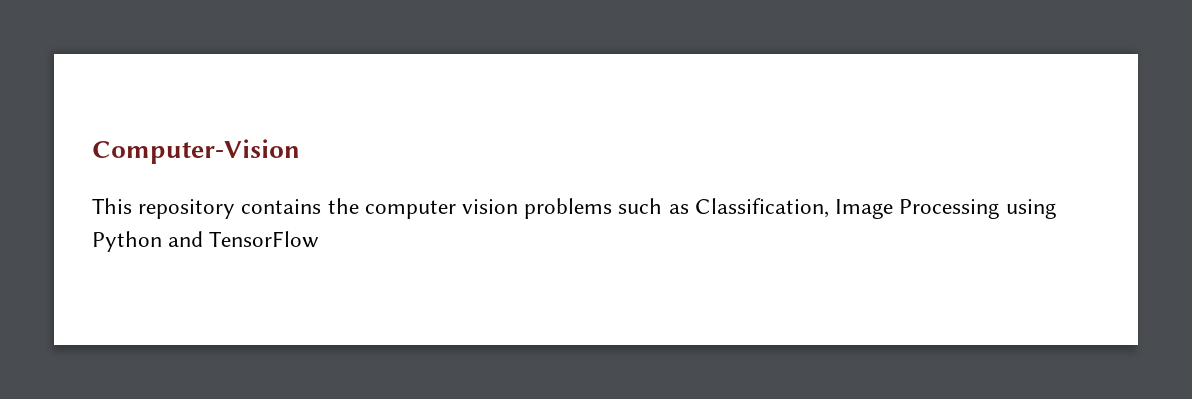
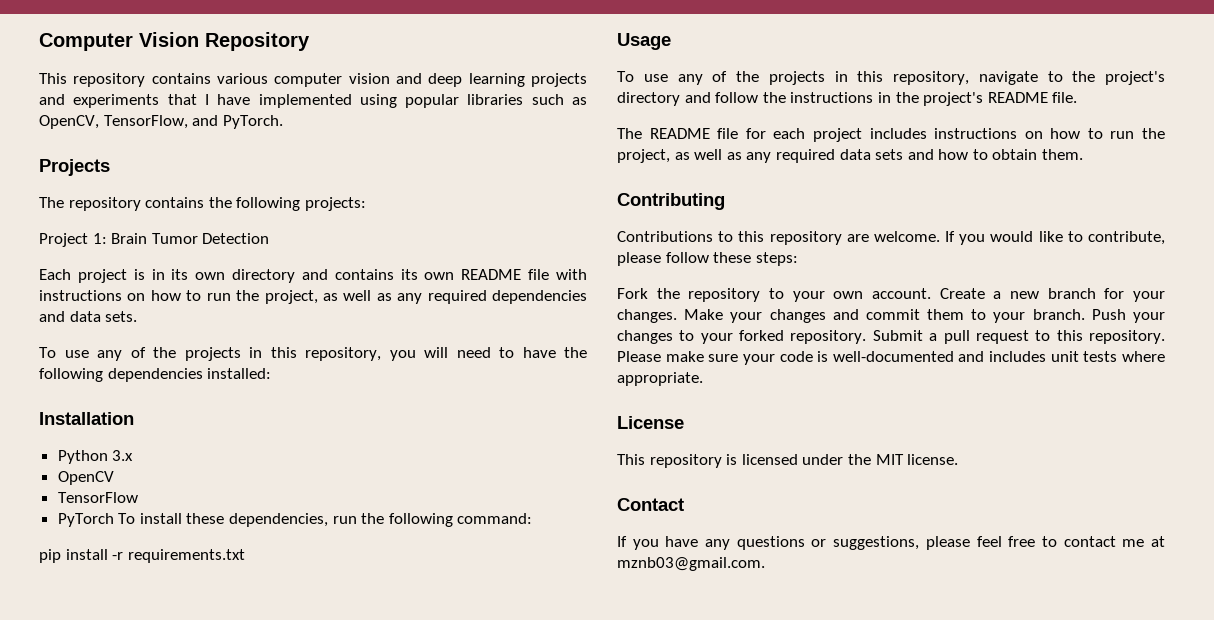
- Computer-Vision
+ Computer Vision Repository
- This repository contains the computer vision problems such as Classification, Image Processing using Python and TensorFlow
+ This repository contains various computer vision and deep learning projects and experiments that I have implemented using popular libraries such as OpenCV, TensorFlow, and PyTorch.
+ Projects
+ The repository contains the following projects:
+ Project 1: Brain Tumor Detection
+ Each project is in its own directory and contains its own README file with instructions on how to run the project, as well as any required dependencies and data sets.
+ To use any of the projects in this repository, you will need to have the following dependencies installed:
+ Installation
+ Python 3.x
+ OpenCV
+ TensorFlow
+ PyTorch To install these dependencies, run the following command:
+ pip install -r requirements.txt
+ Usage
+ To use any of the projects in this repository, navigate to the project's directory and follow the instructions in the project's README file.
+ The README file for each project includes instructions on how to run the project, as well as any required data sets and how to obtain them.
+ Contributing
+ Contributions to this repository are welcome. If you would like to contribute, please follow these steps:
+ Fork the repository to your own account. Create a new branch for your changes. Make your changes and commit them to your branch. Push your changes to your forked repository. Submit a pull request to this repository. Please make sure your code is well-documented and includes unit tests where appropriate.
+ License
+ This repository is licensed under the MIT license.
+ Contact
+ If you have any questions or suggestions, please feel free to contact me at mznb03@gmail.com.

